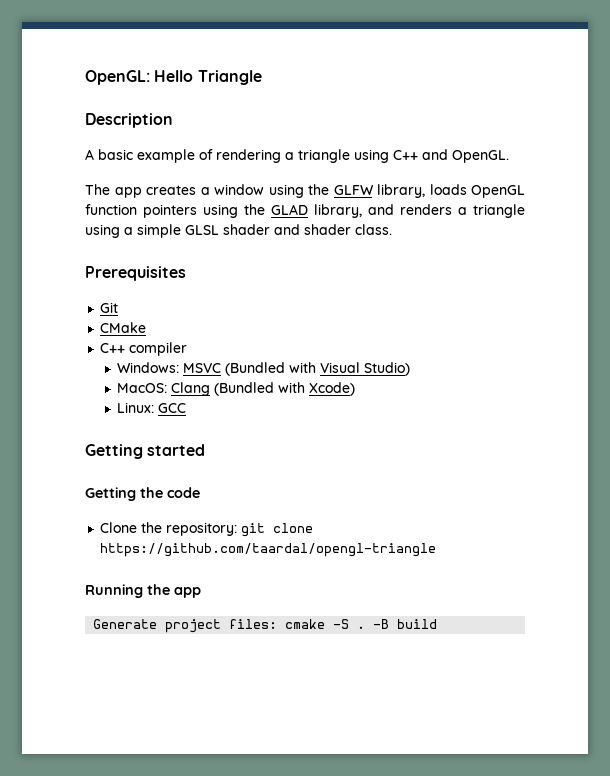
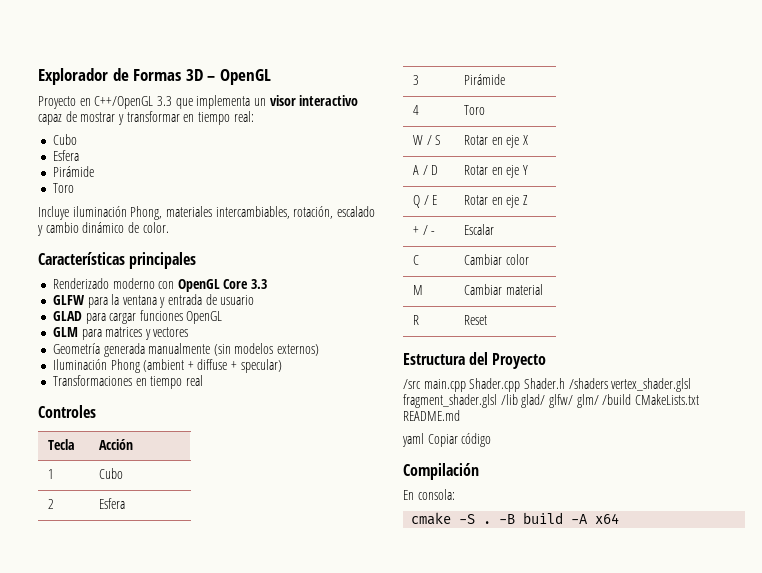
- OpenGL: Hello Triangle
- Description
- A basic example of rendering a triangle using C++ and OpenGL.
- The app creates a window using the GLFW library, loads OpenGL function pointers using the GLAD library, and renders a triangle using a simple GLSL shader and shader class.
- Prerequisites
- Git
- CMake
- C++ compiler
- Windows: MSVC (Bundled with Visual Studio)
- MacOS: Clang (Bundled with Xcode)
- Linux: GCC
- Getting started
- Getting the code
- Clone the repository: git clone https://github.com/taardal/opengl-triangle
- Running the app
- Generate project files: cmake -S .
+ Explorador de Formas 3D – OpenGL
+ Proyecto en C++/OpenGL 3.3 que implementa un visor interactivo capaz de mostrar y transformar en tiempo real:
+ Cubo
+ Esfera
+ Pirámide
+ Toro
+ Incluye iluminación Phong, materiales intercambiables, rotación, escalado y cambio dinámico de color.
+ Características principales
+ Renderizado moderno con OpenGL Core 3.3
+ GLFW para la ventana y entrada de usuario
+ GLAD para cargar funciones OpenGL
+ GLM para matrices y vectores
+ Geometría generada manualmente (sin modelos externos)
+ Iluminación Phong (ambient + diffuse + specular)
+ Transformaciones en tiempo real
+ Controles
+ Tecla | Acción
+ 1 | Cubo
+ 2 | Esfera
+ 3 | Pirámide
+ 4 | Toro
+ W / S | Rotar en eje X
+ A / D | Rotar en eje Y
+ Q / E | Rotar en eje Z
+ + / - | Escalar
+ C | Cambiar color
+ M | Cambiar material
+ R | Reset
+ Estructura del Proyecto
+ /src main.cpp Shader.cpp Shader.h /shaders vertex_shader.glsl fragment_shader.glsl /lib glad/ glfw/ glm/ /build CMakeLists.txt README.md
+ yaml Copiar código
+ Compilación
+ En consola:
+ cmake -S .
- -B build
+ -B build -A x64

